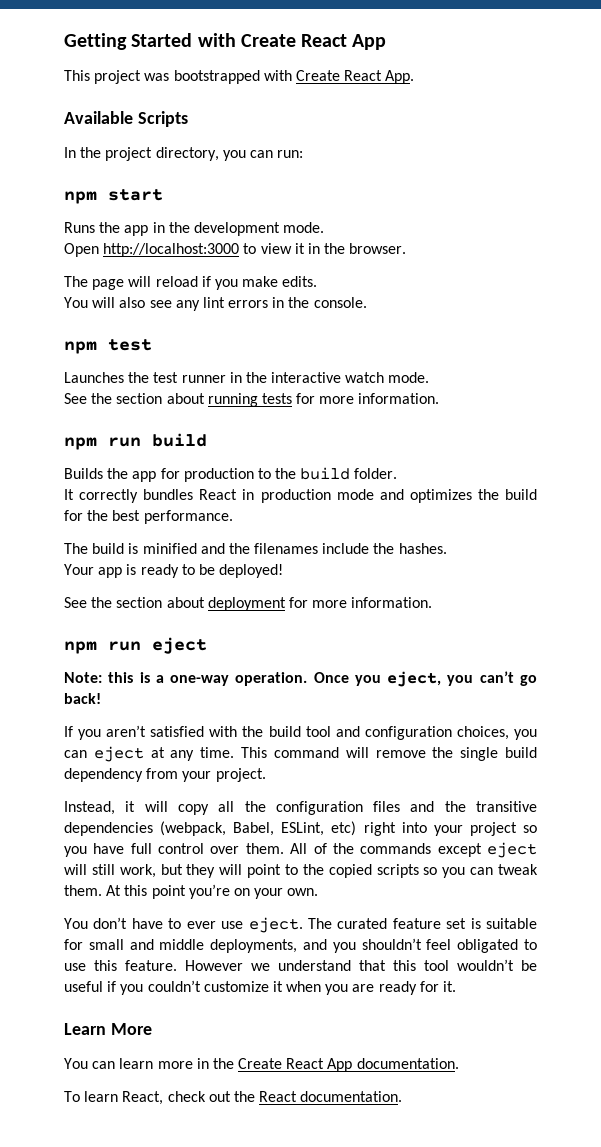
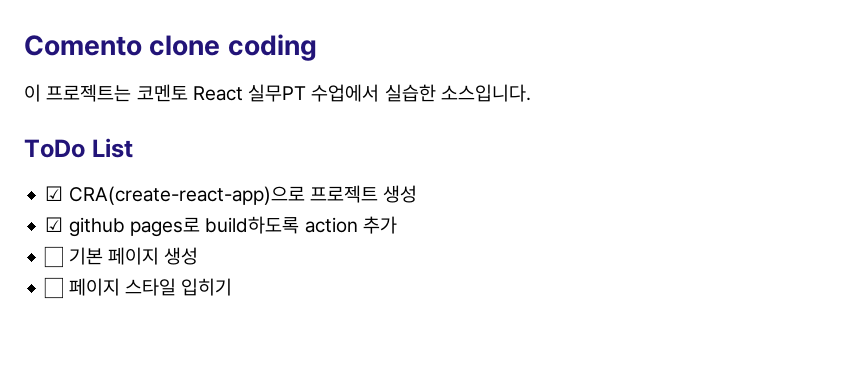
- Getting Started with Create React App
- This project was bootstrapped with Create React App.
- Available Scripts
- In the project directory, you can run:
- npm start
- Runs the app in the development mode.
- Open http://localhost:3000 to view it in the browser.
- The page will reload if you make edits.
- You will also see any lint errors in the console.
- npm test
- Launches the test runner in the interactive watch mode.
- See the section about running tests for more information.
- npm run build
- Builds the app for production to the build folder.
- It correctly bundles React in production mode and optimizes the build for the best performance.
- The build is minified and the filenames include the hashes.
- Your app is ready to be deployed!
- See the section about deployment for more information.
- npm run eject
- Note: this is a one-way operation. Once you eject, you can’t go back!
- If you aren’t satisfied with the build tool and configuration choices, you can eject at any time. This command will remove the single build dependency from your project.
- Instead, it will copy all the configuration files and the transitive dependencies (webpack, Babel, ESLint, etc) right into your project so you have full control over them. All of the commands except eject will still work, but they will point to the copied scripts so you can tweak them. At this point you’re on your own.
- You don’t have to ever use eject. The curated feature set is suitable for small and middle deployments, and you shouldn’t feel obligated to use this feature. However we understand that this tool wouldn’t be useful if you couldn’t customize it when you are ready for it.
- Learn More
- You can learn more in the Create React App documentation.
- To learn React, check out the React documentation.
+ Comento clone coding
+ 이 프로젝트는 코멘토 React 실무PT 수업에서 실습한 소스입니다.
+ ToDo List
+ ☑ CRA(create-react-app)으로 프로젝트 생성
+ ☑ github pages로 build하도록 action 추가
+ ☐ 기본 페이지 생성
+ ☐ 페이지 스타일 입히기

